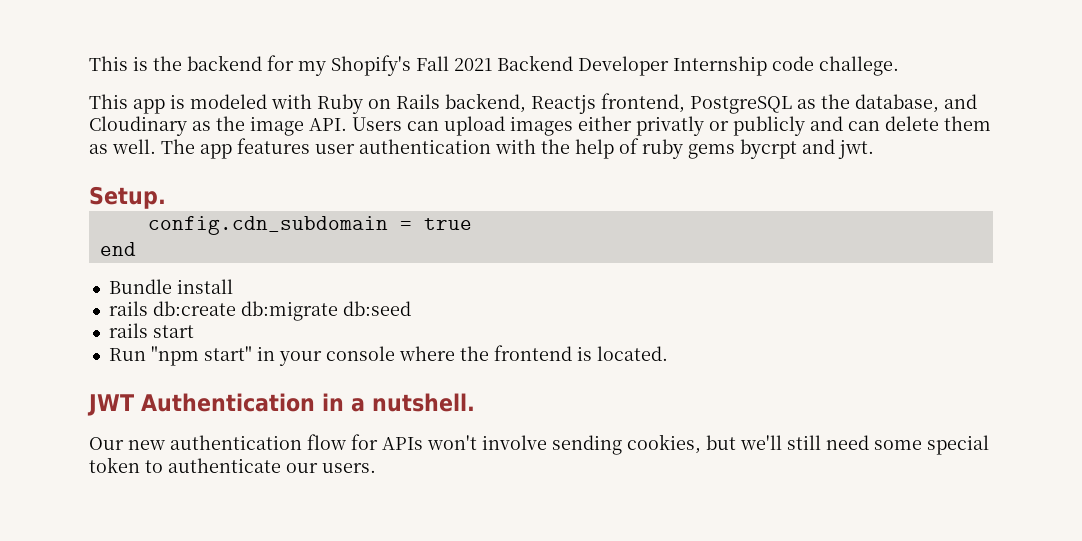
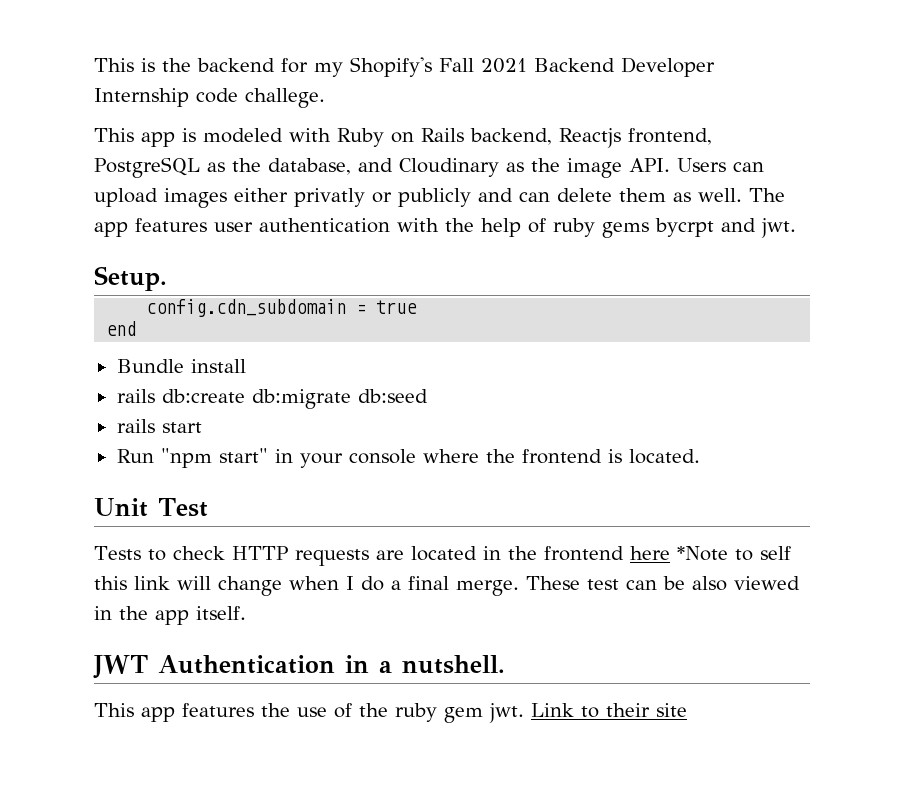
+ Unit Test
+ Tests to check HTTP requests are located in the frontend here *Note to self this link will change when I do a final merge. These test can be also viewed in the app itself.
- Our new authentication flow for APIs won't involve sending cookies, but we'll still need some special token to authenticate our users.
+ This app features the use of the ruby gem jwt. Link to their site

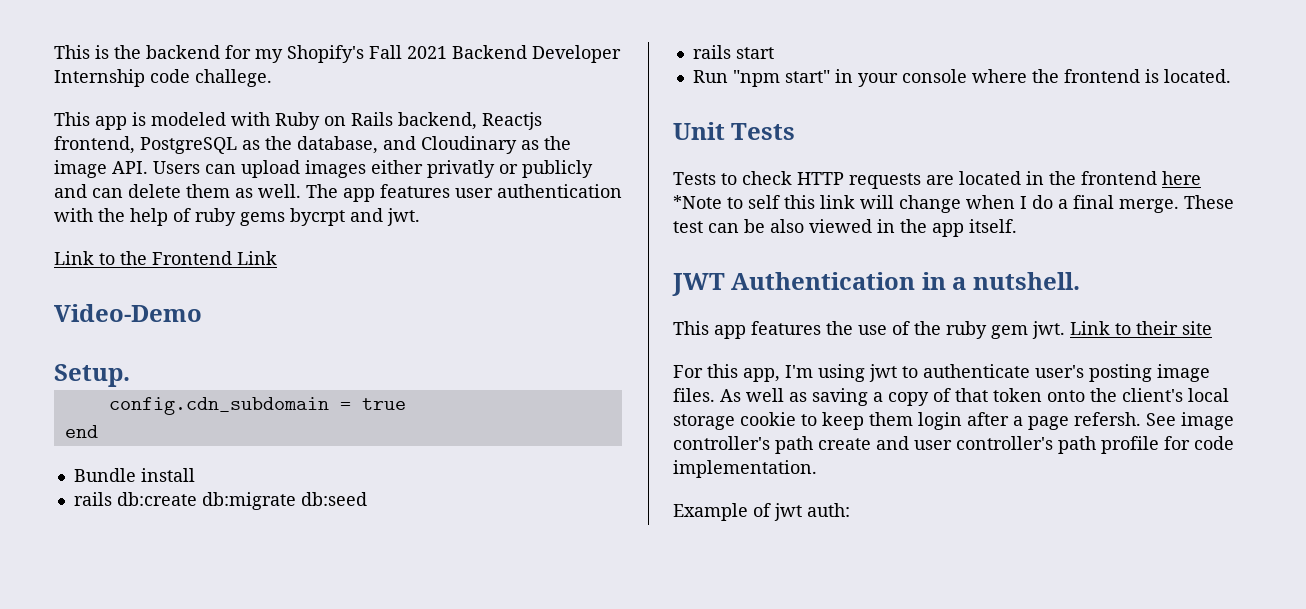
+ Link to the Frontend Link
+ Video-Demo
- Unit Test
+ Unit Tests
+ For this app, I'm using jwt to authenticate user's posting image files. As well as saving a copy of that token onto the client's local storage cookie to keep them login after a page refersh. See image controller's path create and user controller's path profile for code implementation.
+ Example of jwt auth:

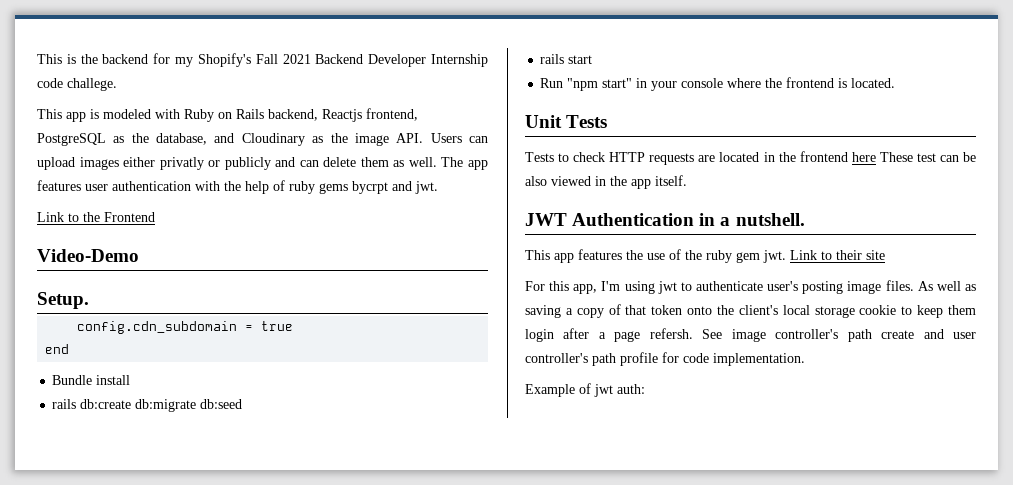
- Link to the Frontend Link
+ Link to the Frontend
- Tests to check HTTP requests are located in the frontend here *Note to self this link will change when I do a final merge. These test can be also viewed in the app itself.
+ Tests to check HTTP requests are located in the frontend here These test can be also viewed in the app itself.

